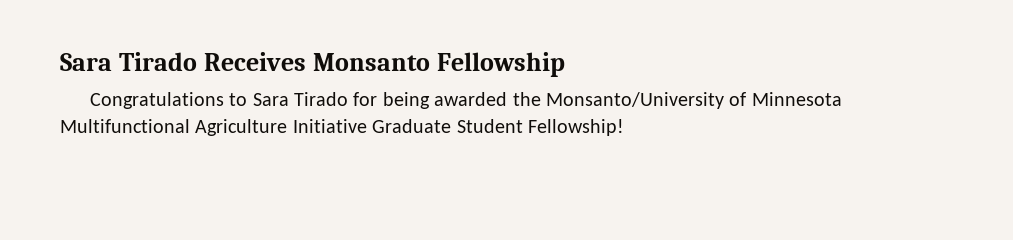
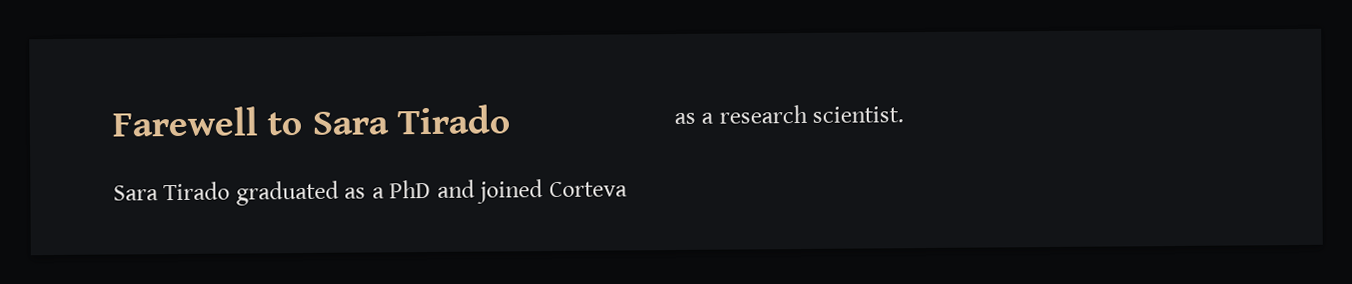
- Sara Tirado Receives Monsanto Fellowship
- Congratulations to Sara Tirado for being awarded the Monsanto/University of Minnesota Multifunctional Agriculture Initiative Graduate Student Fellowship!
+ Farewell to Sara Tirado
+ Sara Tirado graduated as a PhD and joined Corteva as a research scientist.

